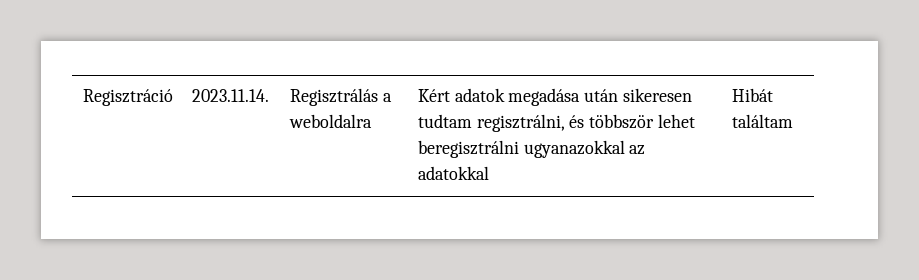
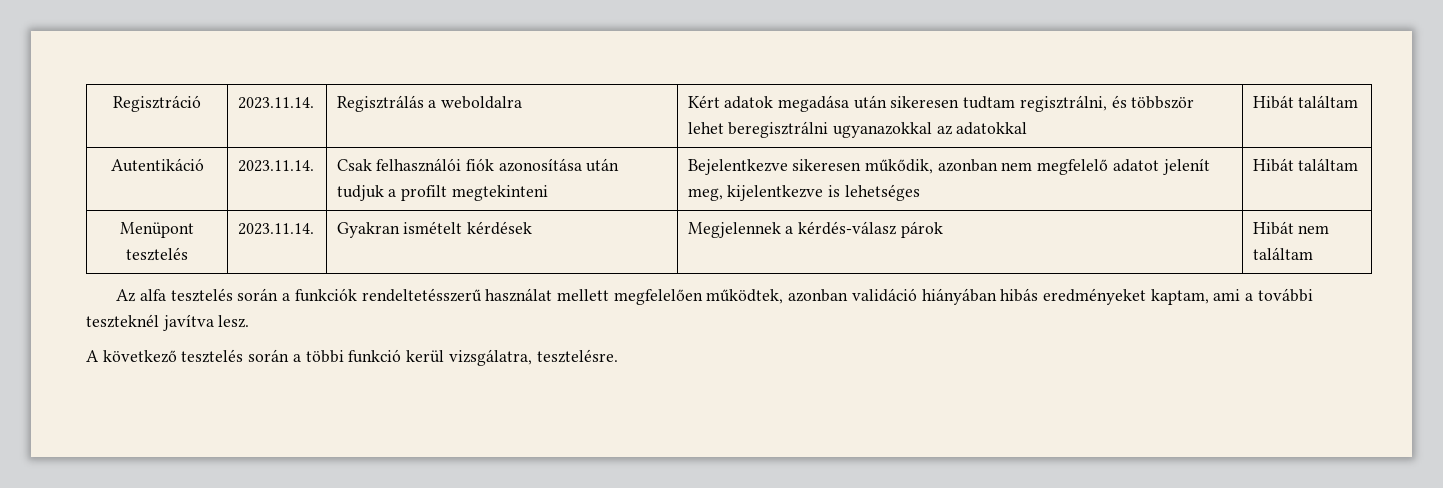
+ Autentikáció | 2023.11.14. | Csak felhasználói fiók azonosítása után tudjuk a profilt megtekinteni | Bejelentkezve sikeresen műkődik, azonban nem megfelelő adatot jelenít meg, kijelentkezve is lehetséges | Hibát találtam
+ Menüpont tesztelés | 2023.11.14. | Gyakran ismételt kérdések | Megjelennek a kérdés-válasz párok | Hibát nem találtam
+ Az alfa tesztelés során a funkciók rendeltetésszerű használat mellett megfelelően működtek, azonban validáció hiányában hibás eredményeket kaptam, ami a további teszteknél javítva lesz.
+ A következő tesztelés során a többi funkció kerül vizsgálatra, tesztelésre.

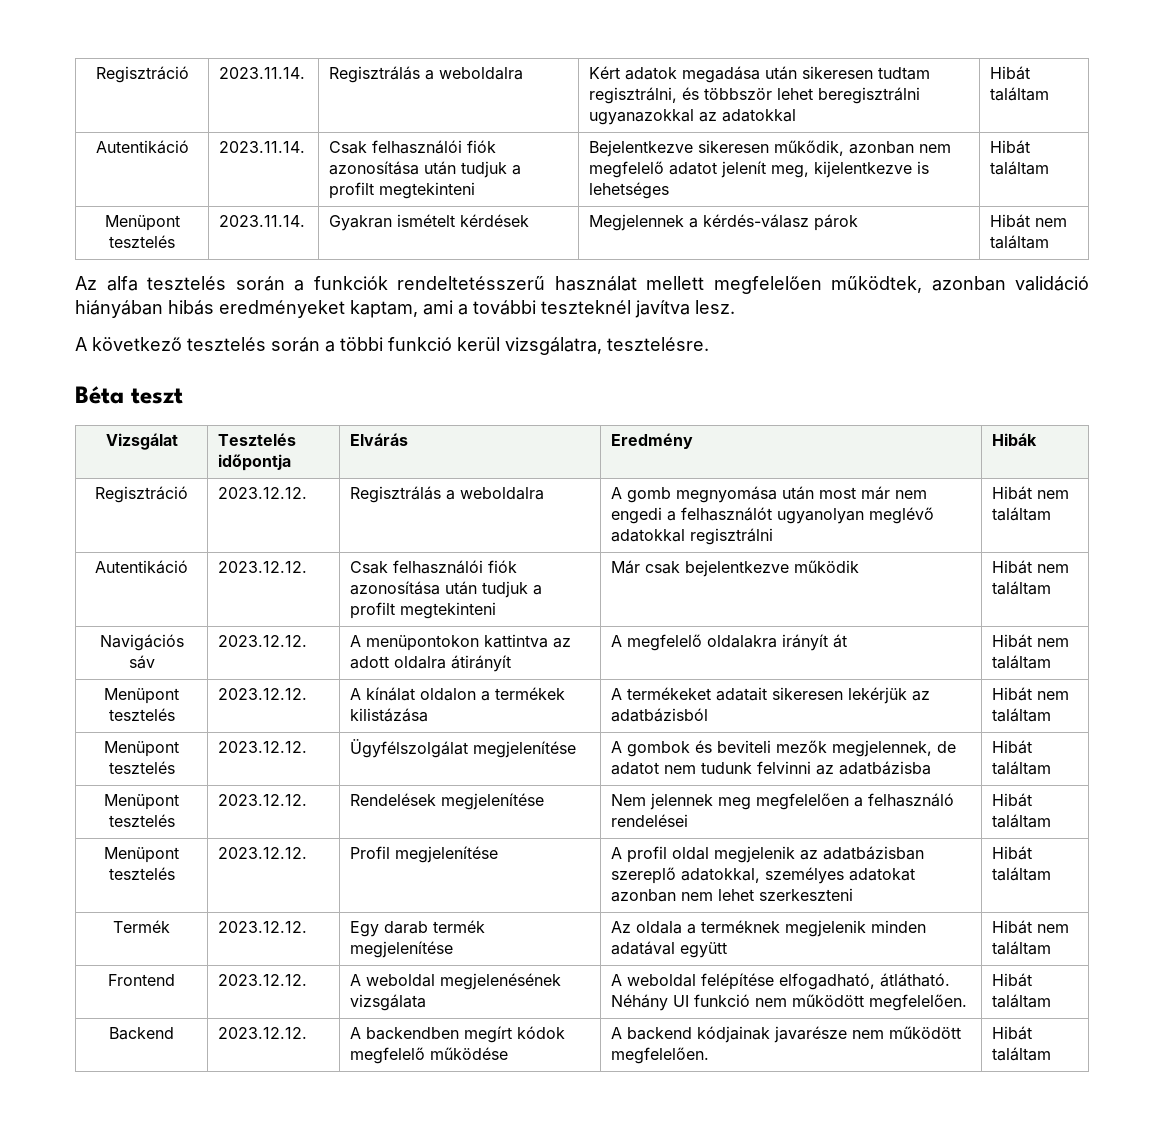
+ Béta teszt
+ Vizsgálat | Tesztelés időpontja | Elvárás | Eredmény | Hibák
+ Regisztráció | 2023.12.12. | Regisztrálás a weboldalra | A gomb megnyomása után most már nem engedi a felhasználót ugyanolyan meglévő adatokkal regisztrálni | Hibát nem találtam
+ Autentikáció | 2023.12.12. | Csak felhasználói fiók azonosítása után tudjuk a profilt megtekinteni | Már csak bejelentkezve működik | Hibát nem találtam
+ Navigációs sáv | 2023.12.12. | A menüpontokon kattintva az adott oldalra átirányít | A megfelelő oldalakra irányít át | Hibát nem találtam
+ Menüpont tesztelés | 2023.12.12. | A kínálat oldalon a termékek kilistázása | A termékeket adatait sikeresen lekérjük az adatbázisból | Hibát nem találtam
+ Menüpont tesztelés | 2023.12.12. | Ügyfélszolgálat megjelenítése | A gombok és beviteli mezők megjelennek, de adatot nem tudunk felvinni az adatbázisba | Hibát találtam
+ Menüpont tesztelés | 2023.12.12. | Rendelések megjelenítése | Nem jelennek meg megfelelően a felhasználó rendelései | Hibát találtam
+ Menüpont tesztelés | 2023.12.12. | Profil megjelenítése | A profil oldal megjelenik az adatbázisban szereplő adatokkal, személyes adatokat azonban nem lehet szerkeszteni | Hibát találtam
+ Termék | 2023.12.12. | Egy darab termék megjelenítése | Az oldala a terméknek megjelenik minden adatával együtt | Hibát nem találtam
+ Frontend | 2023.12.12. | A weboldal megjelenésének vizsgálata | A weboldal felépítése elfogadható, átlátható. Néhány UI funkció nem működött megfelelően. | Hibát találtam
+ Backend | 2023.12.12. | A backendben megírt kódok megfelelő működése | A backend kódjainak javarésze nem működött megfelelően. | Hibát találtam

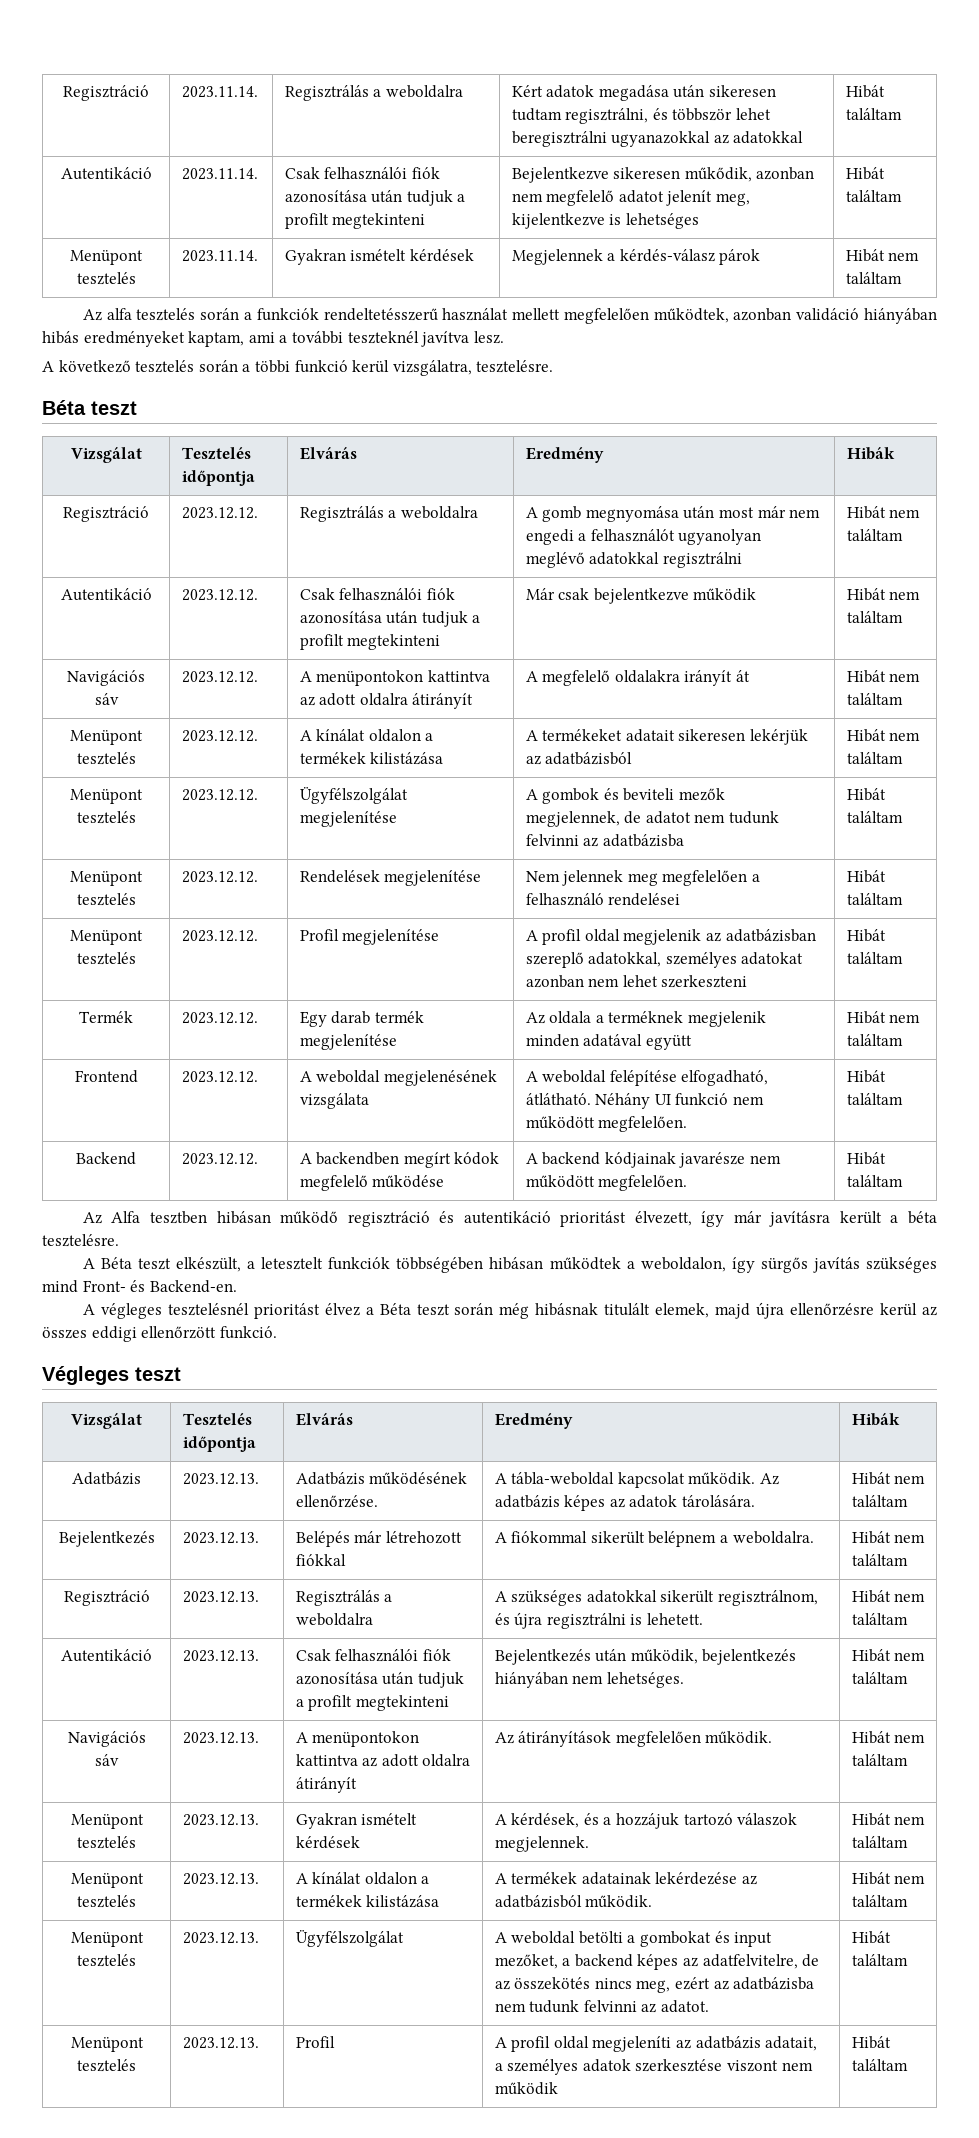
+ Az Alfa tesztben hibásan működő regisztráció és autentikáció prioritást élvezett, így már javításra került a béta tesztelésre.
+ A Béta teszt elkészült, a letesztelt funkciók többségében hibásan működtek a weboldalon, így sürgős javítás szükséges mind Front- és Backend-en.
+ A végleges tesztelésnél prioritást élvez a Béta teszt során még hibásnak titulált elemek, majd újra ellenőrzésre kerül az összes eddigi ellenőrzött funkció.
+ Végleges teszt
+ Vizsgálat | Tesztelés időpontja | Elvárás | Eredmény | Hibák
+ Adatbázis | 2023.12.13. | Adatbázis működésének ellenőrzése. | A tábla-weboldal kapcsolat működik. Az adatbázis képes az adatok tárolására. | Hibát nem találtam
+ Bejelentkezés | 2023.12.13. | Belépés már létrehozott fiókkal | A fiókommal sikerült belépnem a weboldalra. | Hibát nem találtam
+ Regisztráció | 2023.12.13. | Regisztrálás a weboldalra | A szükséges adatokkal sikerült regisztrálnom, és újra regisztrálni is lehetett. | Hibát nem találtam
+ Autentikáció | 2023.12.13. | Csak felhasználói fiók azonosítása után tudjuk a profilt megtekinteni | Bejelentkezés után működik, bejelentkezés hiányában nem lehetséges. | Hibát nem találtam
+ Navigációs sáv | 2023.12.13. | A menüpontokon kattintva az adott oldalra átirányít | Az átirányítások megfelelően működik. | Hibát nem találtam
+ Menüpont tesztelés | 2023.12.13. | Gyakran ismételt kérdések | A kérdések, és a hozzájuk tartozó válaszok megjelennek. | Hibát nem találtam
+ Menüpont tesztelés | 2023.12.13. | A kínálat oldalon a termékek kilistázása | A termékek adatainak lekérdezése az adatbázisból működik. | Hibát nem találtam
+ Menüpont tesztelés | 2023.12.13. | Ügyfélszolgálat | A weboldal betölti a gombokat és input mezőket, a backend képes az adatfelvitelre, de az összekötés nincs meg, ezért az adatbázisba nem tudunk felvinni az adatot. | Hibát találtam
+ Menüpont tesztelés | 2023.12.13. | Profil | A profil oldal megjeleníti az adatbázis adatait, a személyes adatok szerkesztése viszont nem működik | Hibát találtam

